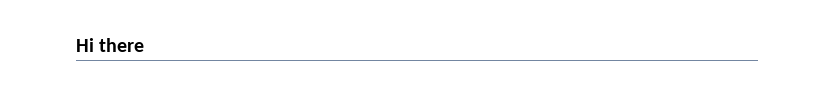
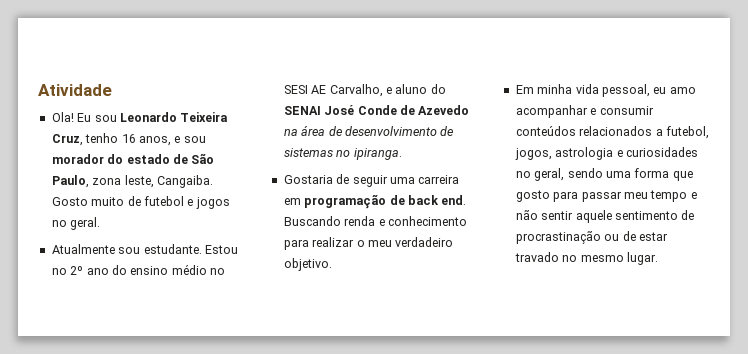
- Hi there
+ Atividade
+ Ola! Eu sou Leonardo Teixeira Cruz, tenho 16 anos, e sou morador do estado de São Paulo, zona leste, Cangaiba. Gosto muito de futebol e jogos no geral.
+ Atualmente sou estudante. Estou no 2º ano do ensino médio no SESI AE Carvalho, e aluno do SENAI José Conde de Azevedo na área de desenvolvimento de sistemas no ipiranga.
+ Gostaria de seguir uma carreira em programação de back end. Buscando renda e conhecimento para realizar o meu verdadeiro objetivo.
+ Em minha vida pessoal, eu amo acompanhar e consumir conteúdos relacionados a futebol, jogos, astrologia e curiosidades no geral, sendo uma forma que gosto para passar meu tempo e não sentir aquele sentimento de procrastinação ou de estar travado no mesmo lugar.

